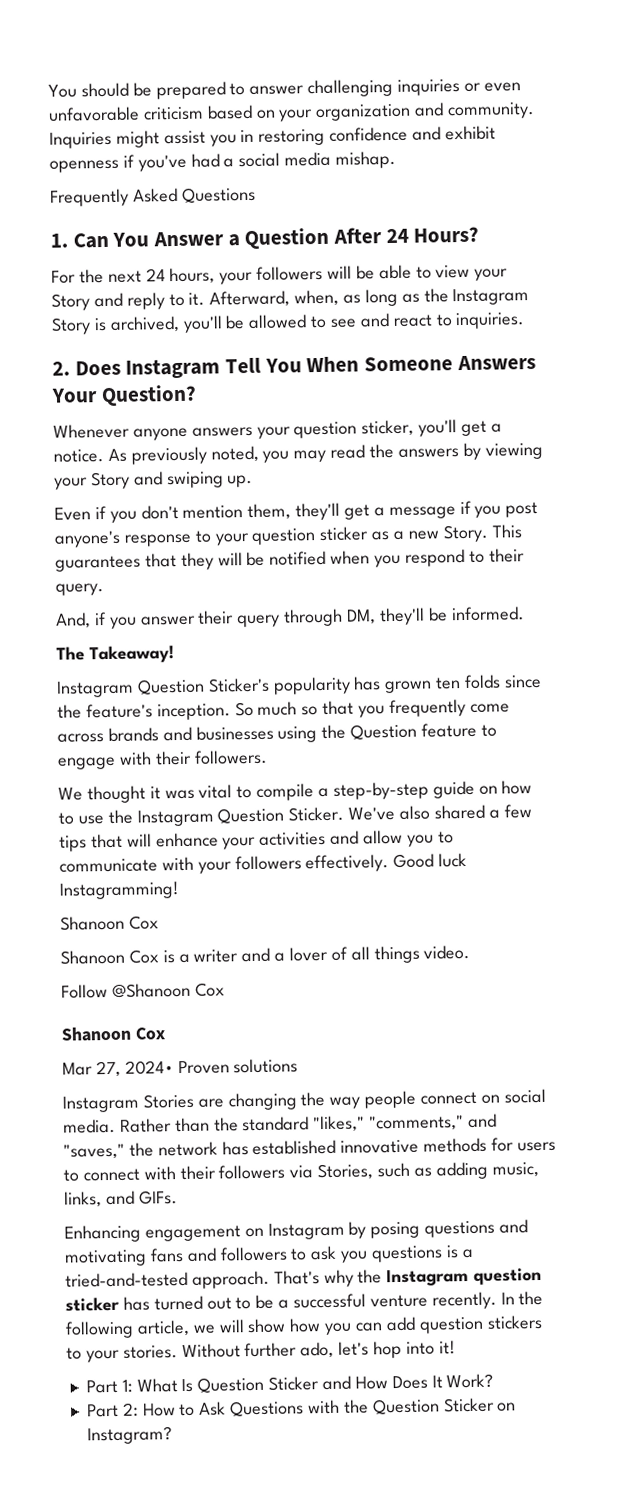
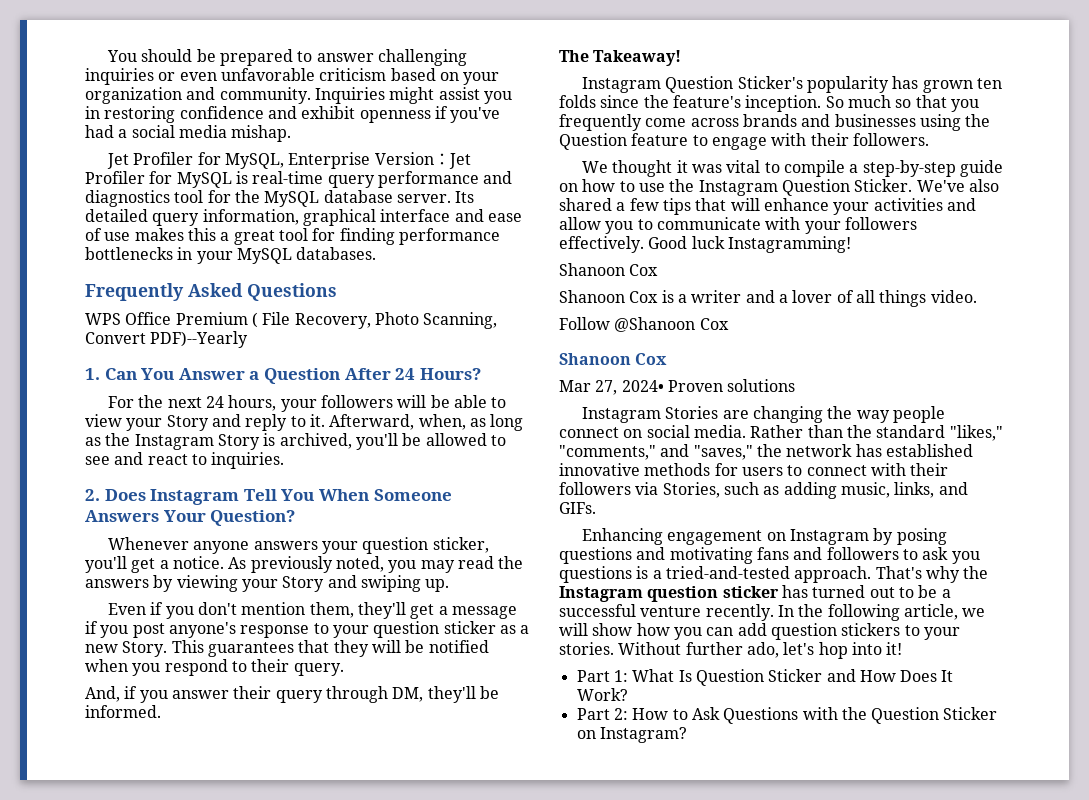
+ Jet Profiler for MySQL, Enterprise Version：Jet Profiler for MySQL is real-time query performance and diagnostics tool for the MySQL database server. Its detailed query information, graphical interface and ease of use makes this a great tool for finding performance bottlenecks in your MySQL databases.
  Frequently Asked Questions
+ WPS Office Premium ( File Recovery, Photo Scanning, Convert PDF)--Yearly

